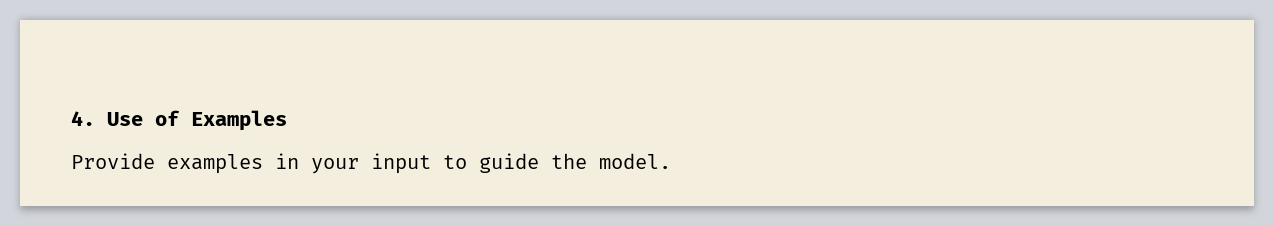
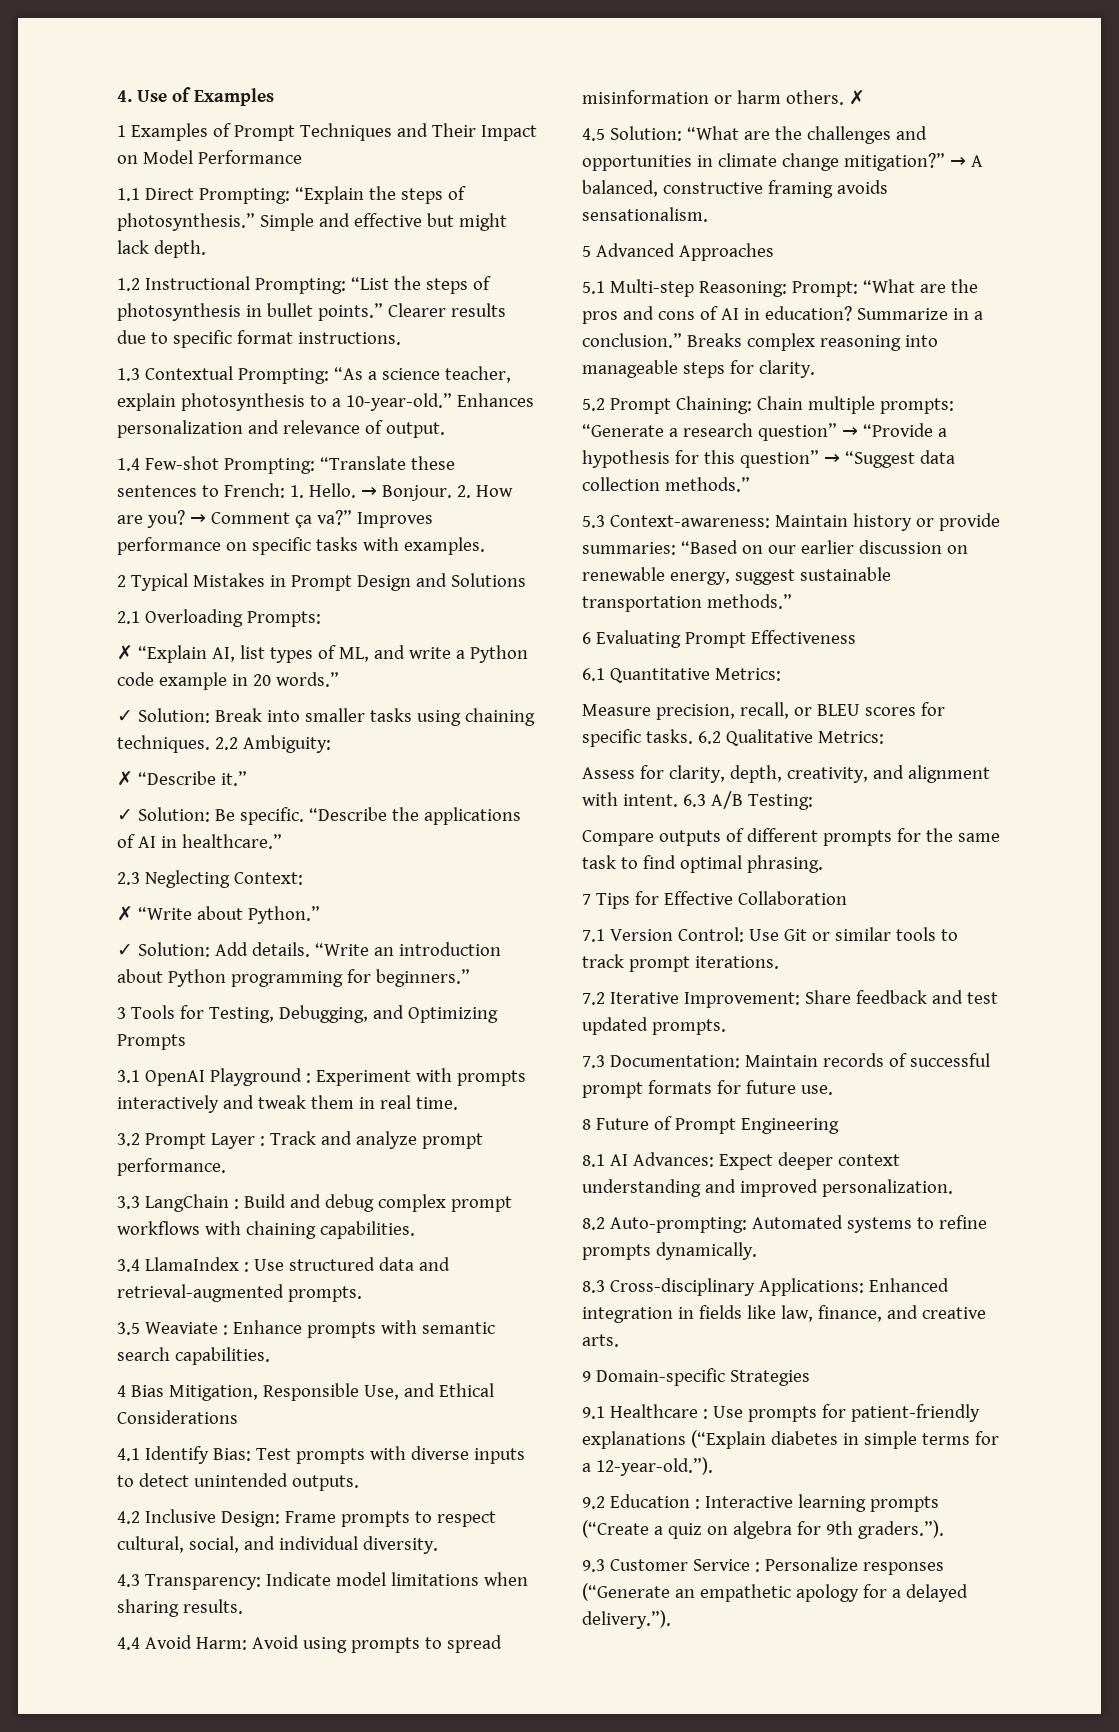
- Provide examples in your input to guide the model.
+ 1 Examples of Prompt Techniques and Their Impact on Model Performance
+ 1.1 Direct Prompting: “Explain the steps of photosynthesis.” Simple and effective but might lack depth.
+ 1.2 Instructional Prompting: “List the steps of photosynthesis in bullet points.” Clearer results due to specific format instructions.
+ 1.3 Contextual Prompting: “As a science teacher, explain photosynthesis to a 10-year-old.” Enhances personalization and relevance of output.
+ 1.4 Few-shot Prompting: “Translate these sentences to French: 1. Hello. → Bonjour. 2. How are you? → Comment ça va?” Improves performance on specific tasks with examples.
+ 2 Typical Mistakes in Prompt Design and Solutions
+ 2.1 Overloading Prompts:
+ ✗ “Explain AI, list types of ML, and write a Python code example in 20 words.”
+ ✓ Solution: Break into smaller tasks using chaining techniques. 2.2 Ambiguity:
+ ✗ “Describe it.”
+ ✓ Solution: Be specific. “Describe the applications of AI in healthcare.”
+ 2.3 Neglecting Context:
+ ✗ “Write about Python.”
+ ✓ Solution: Add details. “Write an introduction about Python programming for beginners.”
+ 3 Tools for Testing, Debugging, and Optimizing Prompts
+ 3.1 OpenAI Playground : Experiment with prompts interactively and tweak them in real time.
+ 3.2 Prompt Layer : Track and analyze prompt performance.
+ 3.3 LangChain : Build and debug complex prompt workflows with chaining capabilities.
+ 3.4 LlamaIndex : Use structured data and retrieval-augmented prompts.
+ 3.5 Weaviate : Enhance prompts with semantic search capabilities.
+ 4 Bias Mitigation, Responsible Use, and Ethical Considerations
+ 4.1 Identify Bias: Test prompts with diverse inputs to detect unintended outputs.
+ 4.2 Inclusive Design: Frame prompts to respect cultural, social, and individual diversity.
+ 4.3 Transparency: Indicate model limitations when sharing results.
+ 4.4 Avoid Harm: Avoid using prompts to spread misinformation or harm others. ✗
+ 4.5 Solution: “What are the challenges and opportunities in climate change mitigation?” → A balanced, constructive framing avoids sensationalism.
+ 5 Advanced Approaches
+ 5.1 Multi-step Reasoning: Prompt: “What are the pros and cons of AI in education? Summarize in a conclusion.” Breaks complex reasoning into manageable steps for clarity.
+ 5.2 Prompt Chaining: Chain multiple prompts: “Generate a research question” → “Provide a hypothesis for this question” → “Suggest data collection methods.”
+ 5.3 Context-awareness: Maintain history or provide summaries: “Based on our earlier discussion on renewable energy, suggest sustainable transportation methods.”
+ 6 Evaluating Prompt Effectiveness
+ 6.1 Quantitative Metrics:
+ Measure precision, recall, or BLEU scores for specific tasks. 6.2 Qualitative Metrics:
+ Assess for clarity, depth, creativity, and alignment with intent. 6.3 A/B Testing:
+ Compare outputs of different prompts for the same task to find optimal phrasing.
+ 7 Tips for Effective Collaboration
+ 7.1 Version Control: Use Git or similar tools to track prompt iterations.
+ 7.2 Iterative Improvement: Share feedback and test updated prompts.
+ 7.3 Documentation: Maintain records of successful prompt formats for future use.
+ 8 Future of Prompt Engineering
+ 8.1 AI Advances: Expect deeper context understanding and improved personalization.
+ 8.2 Auto-prompting: Automated systems to refine prompts dynamically.
+ 8.3 Cross-disciplinary Applications: Enhanced integration in fields like law, finance, and creative arts.
+ 9 Domain-specific Strategies
+ 9.1 Healthcare : Use prompts for patient-friendly explanations (“Explain diabetes in simple terms for a 12-year-old.”).
+ 9.2 Education : Interactive learning prompts (“Create a quiz on algebra for 9th graders.”).
+ 9.3 Customer Service : Personalize responses (“Generate an empathetic apology for a delayed delivery.”).

